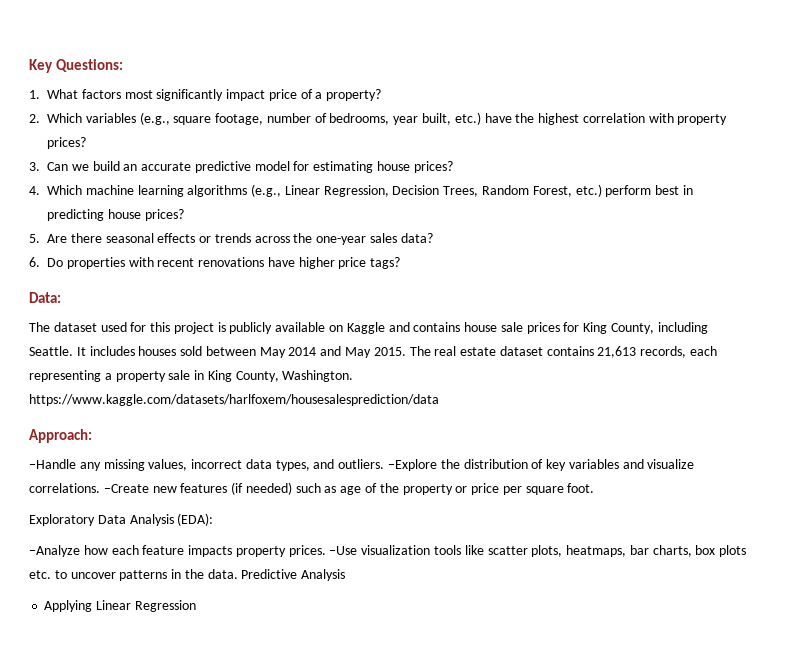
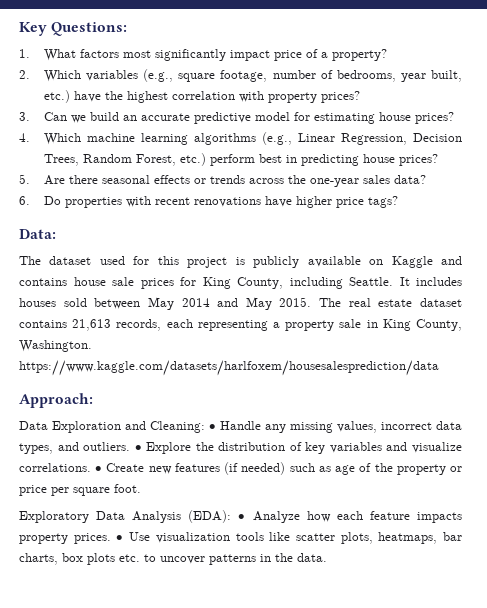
- −Handle any missing values, incorrect data types, and outliers.
+ Data Exploration and Cleaning: • Handle any missing values, incorrect data types, and outliers.
- −Explore the distribution of key variables and visualize correlations.
+ • Explore the distribution of key variables and visualize correlations.
- −Create new features (if needed) such as age of the property or price per square foot.
+ • Create new features (if needed) such as age of the property or price per square foot.
- Exploratory Data Analysis (EDA):
- −Analyze how each feature impacts property prices.
+ Exploratory Data Analysis (EDA): • Analyze how each feature impacts property prices.
- −Use visualization tools like scatter plots, heatmaps, bar charts, box plots etc. to uncover patterns in the data. Predictive Analysis
- Applying Linear Regression
+ • Use visualization tools like scatter plots, heatmaps, bar charts, box plots etc. to uncover patterns in the data.

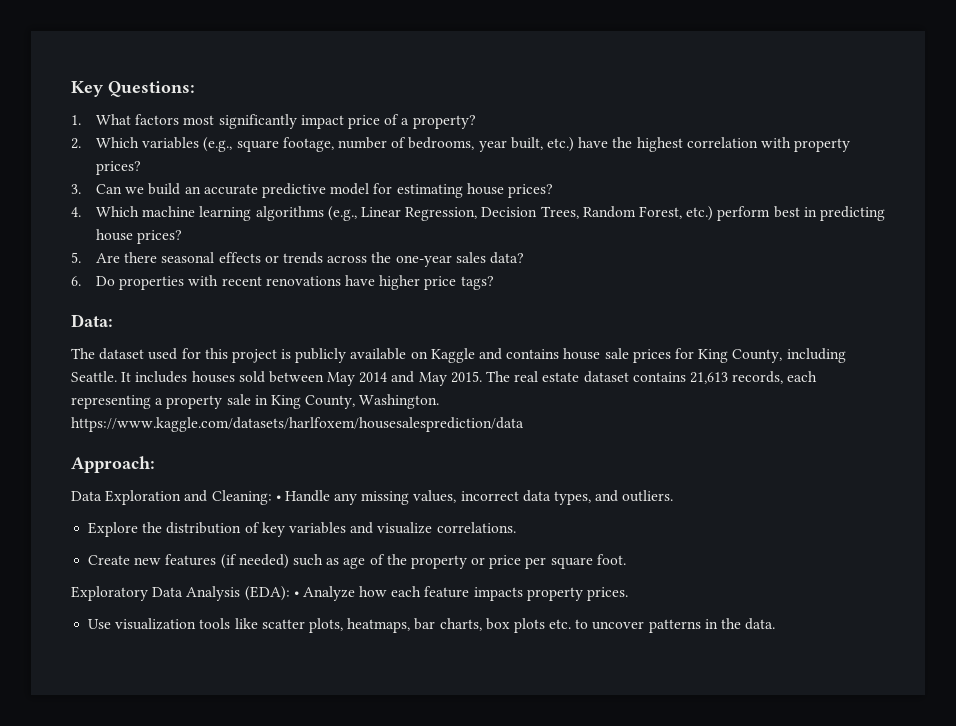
- Data Exploration and Cleaning: • Handle any missing values, incorrect data types, and outliers. • Explore the distribution of key variables and visualize correlations. • Create new features (if needed) such as age of the property or price per square foot.
+ Data Exploration and Cleaning: • Handle any missing values, incorrect data types, and outliers.
+ Explore the distribution of key variables and visualize correlations.
+ Create new features (if needed) such as age of the property or price per square foot.
- Exploratory Data Analysis (EDA): • Analyze how each feature impacts property prices. • Use visualization tools like scatter plots, heatmaps, bar charts, box plots etc. to uncover patterns in the data.
+ Exploratory Data Analysis (EDA): • Analyze how each feature impacts property prices.
+ Use visualization tools like scatter plots, heatmaps, bar charts, box plots etc. to uncover patterns in the data.

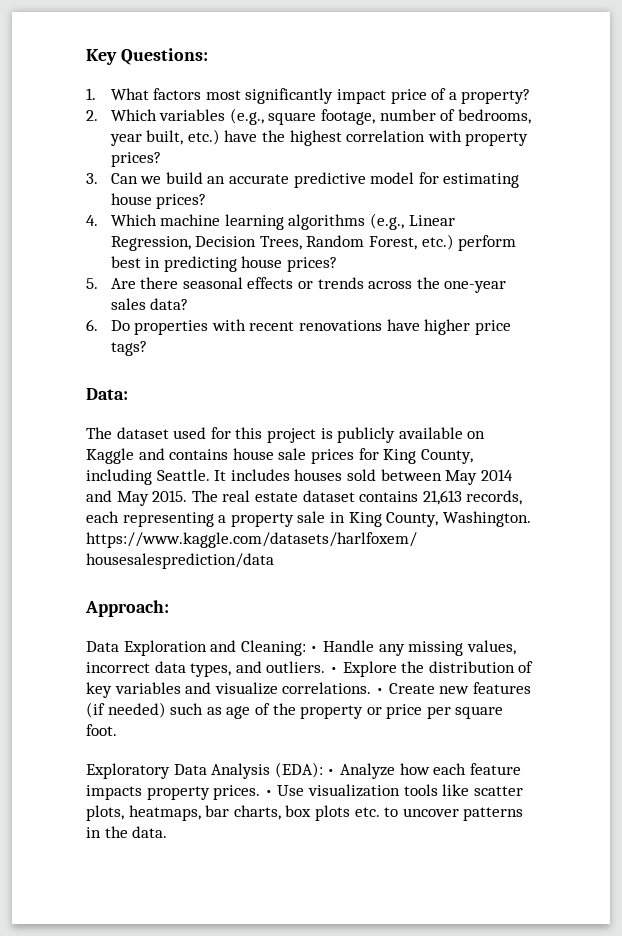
- Data Exploration and Cleaning: • Handle any missing values, incorrect data types, and outliers.
- Explore the distribution of key variables and visualize correlations.
- Create new features (if needed) such as age of the property or price per square foot.
+ Data Exploration and Cleaning: • Handle any missing values, incorrect data types, and outliers. • Explore the distribution of key variables and visualize correlations. • Create new features (if needed) such as age of the property or price per square foot.
- Exploratory Data Analysis (EDA): • Analyze how each feature impacts property prices.
- Use visualization tools like scatter plots, heatmaps, bar charts, box plots etc. to uncover patterns in the data.
+ Exploratory Data Analysis (EDA): • Analyze how each feature impacts property prices. • Use visualization tools like scatter plots, heatmaps, bar charts, box plots etc. to uncover patterns in the data.

